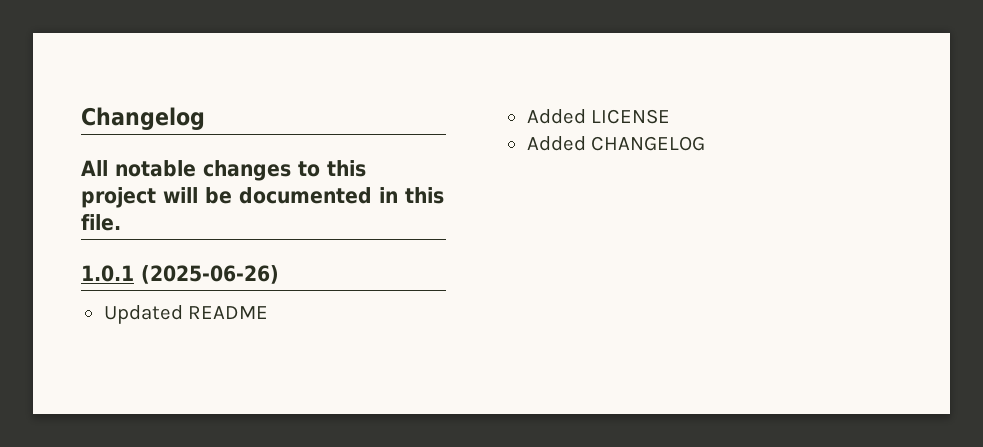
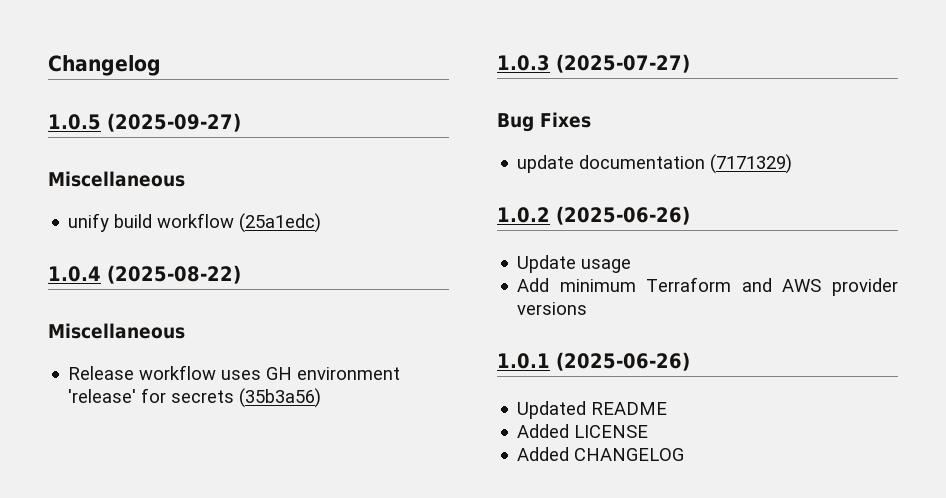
- All notable changes to this project will be documented in this file.
+ 1.0.5 (2025-09-27)
+ Miscellaneous
+ unify build workflow (25a1edc)
+ 1.0.4 (2025-08-22)
+ Miscellaneous
+ Release workflow uses GH environment 'release' for secrets (35b3a56)
+ 1.0.3 (2025-07-27)
+ Bug Fixes
+ update documentation (7171329)
+ 1.0.2 (2025-06-26)
+ Update usage
+ Add minimum Terraform and AWS provider versions

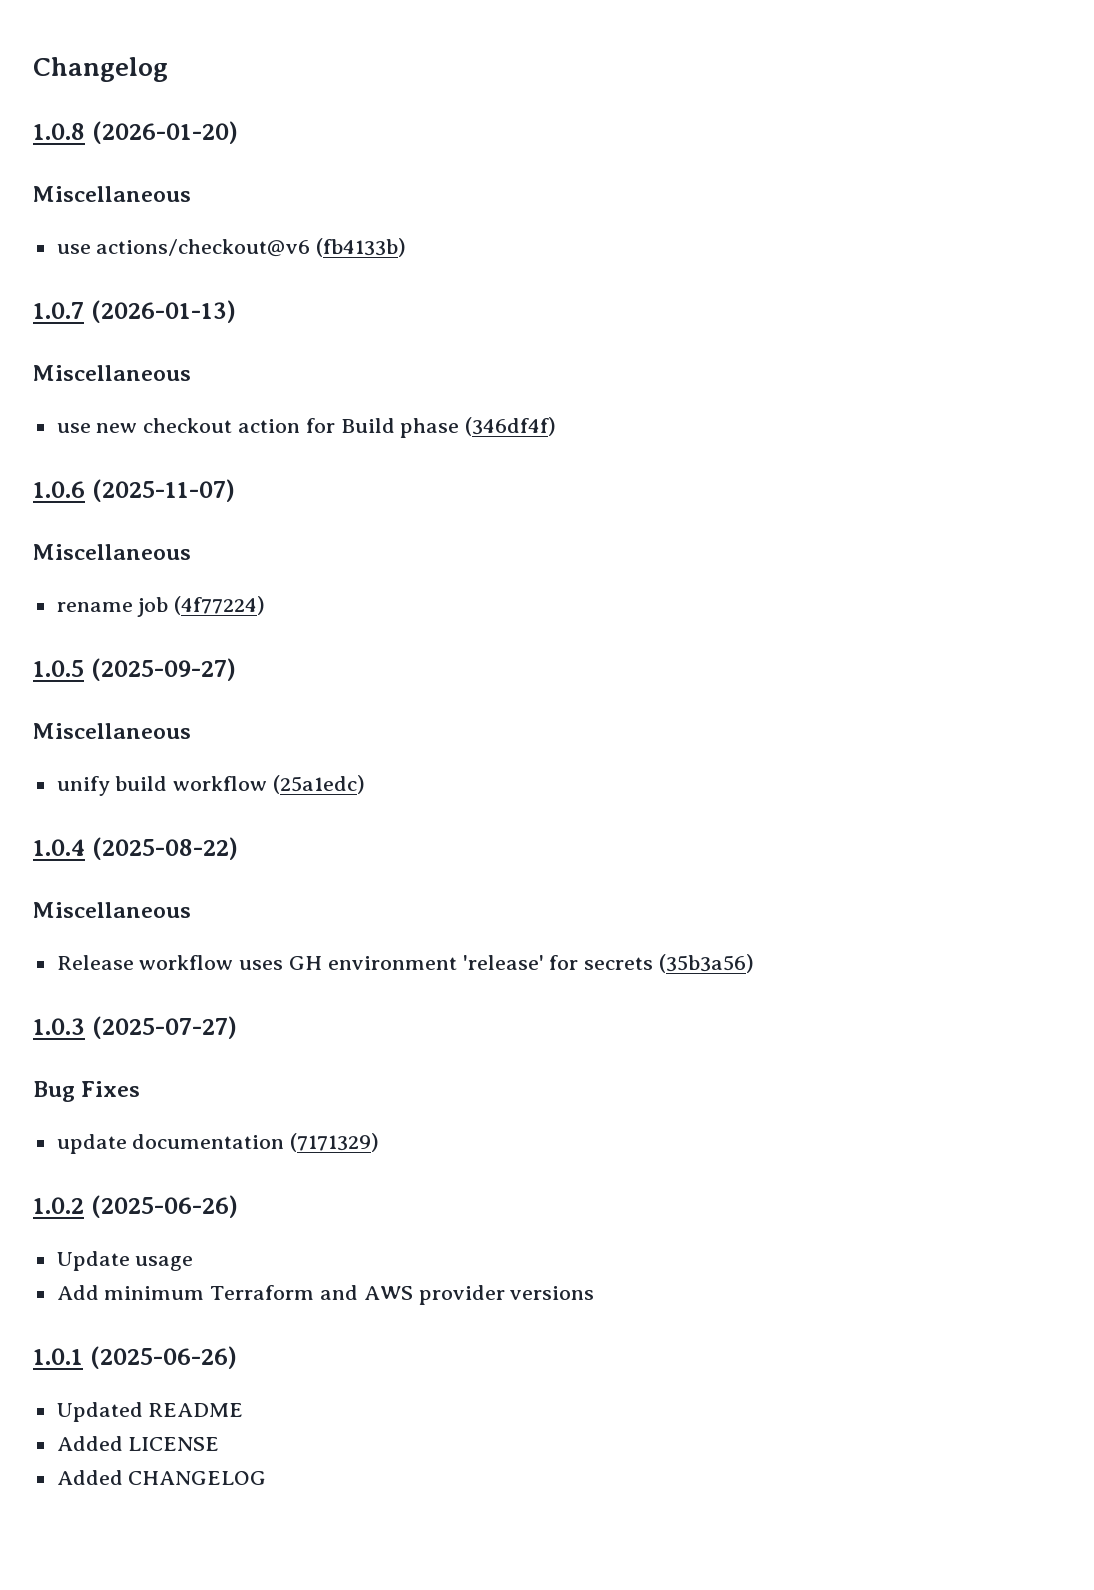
+ 1.0.8 (2026-01-20)
+ Miscellaneous
+ use actions/checkout@v6 (fb4133b)
+ 1.0.7 (2026-01-13)
+ Miscellaneous
+ use new checkout action for Build phase (346df4f)
+ 1.0.6 (2025-11-07)
+ Miscellaneous
+ rename job (4f77224)

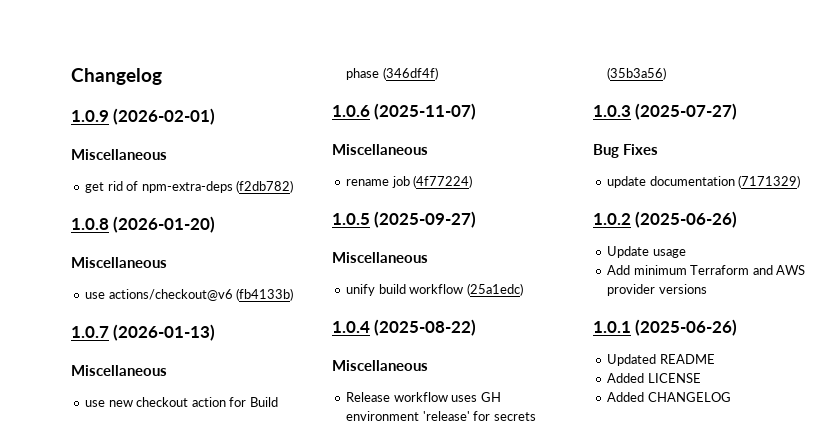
+ 1.0.9 (2026-02-01)
+ Miscellaneous
+ get rid of npm-extra-deps (f2db782)

